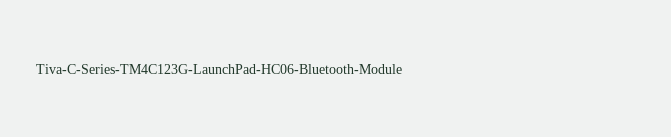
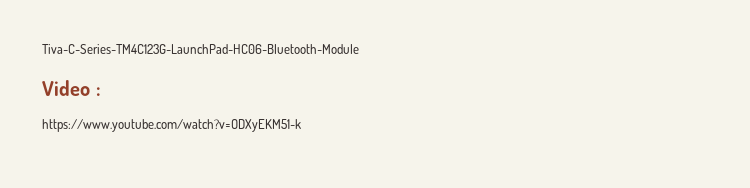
+ Video :
+ https://www.youtube.com/watch?v=ODXyEKM51-k

